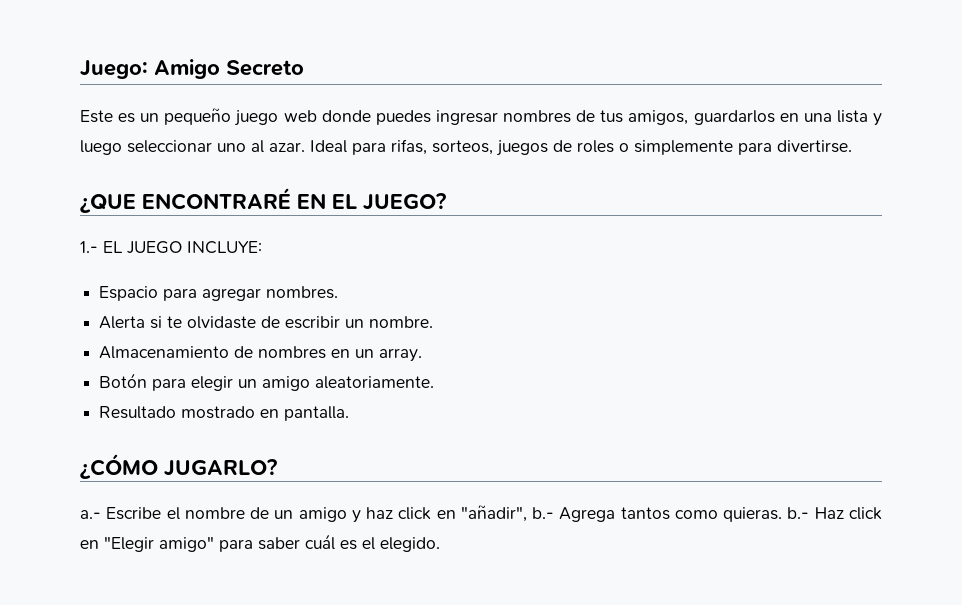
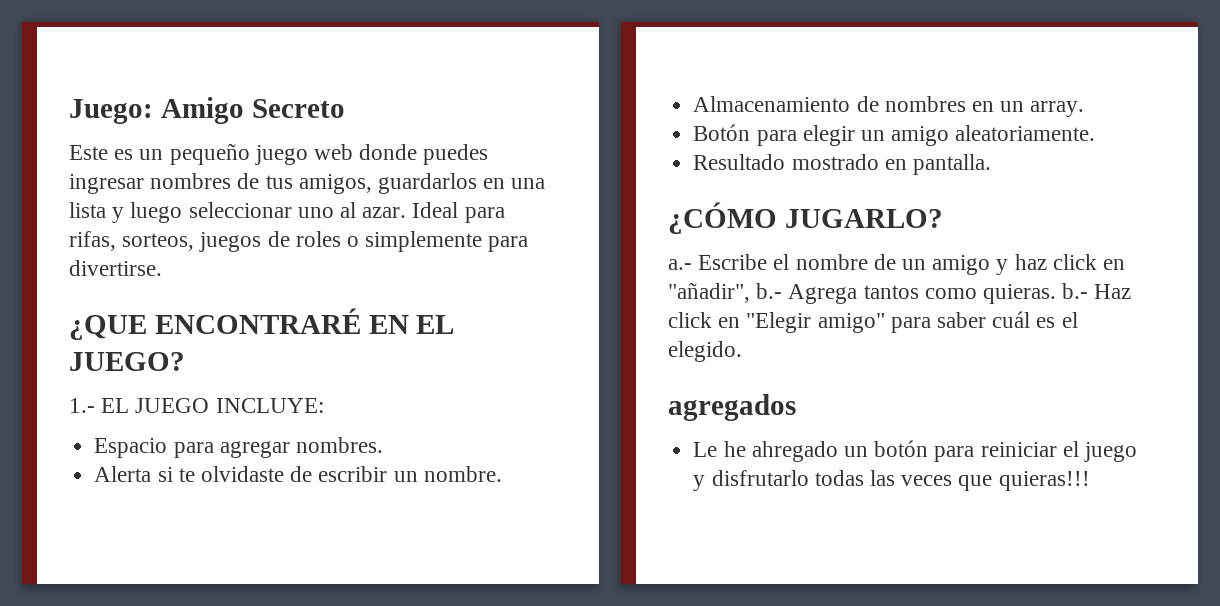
+ agregados
+ Le he ahregado un botón para reiniciar el juego y disfrutarlo todas las veces que quieras!!!

